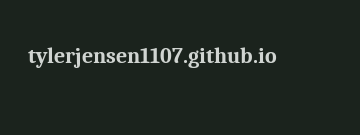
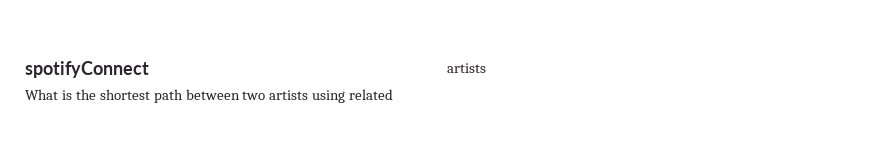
- tylerjensen1107.github.io
+ spotifyConnect
+ What is the shortest path between two artists using related artists

